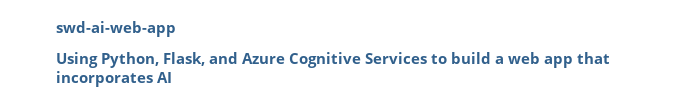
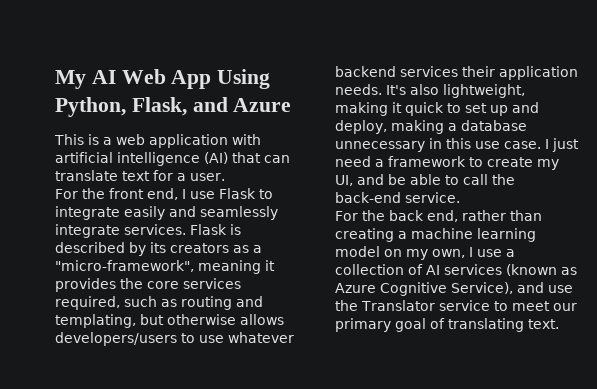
- swd-ai-web-app
- Using Python, Flask, and Azure Cognitive Services to build a web app that incorporates AI
+ My AI Web App Using Python, Flask, and Azure
+ This is a web application with artificial intelligence (AI) that can translate text for a user.
+ For the front end, I use Flask to integrate easily and seamlessly integrate services. Flask is described by its creators as a "micro-framework", meaning it provides the core services required, such as routing and templating, but otherwise allows developers/users to use whatever backend services their application needs. It's also lightweight, making it quick to set up and deploy, making a database unnecessary in this use case. I just need a framework to create my UI, and be able to call the back-end service.
+ For the back end, rather than creating a machine learning model on my own, I use a collection of AI services (known as Azure Cognitive Service), and use the Translator service to meet our primary goal of translating text.

